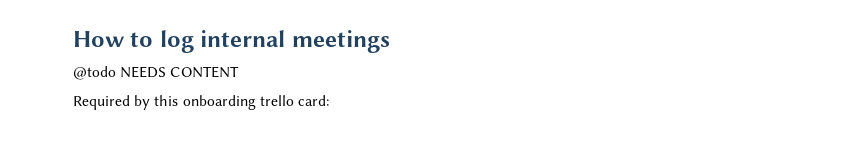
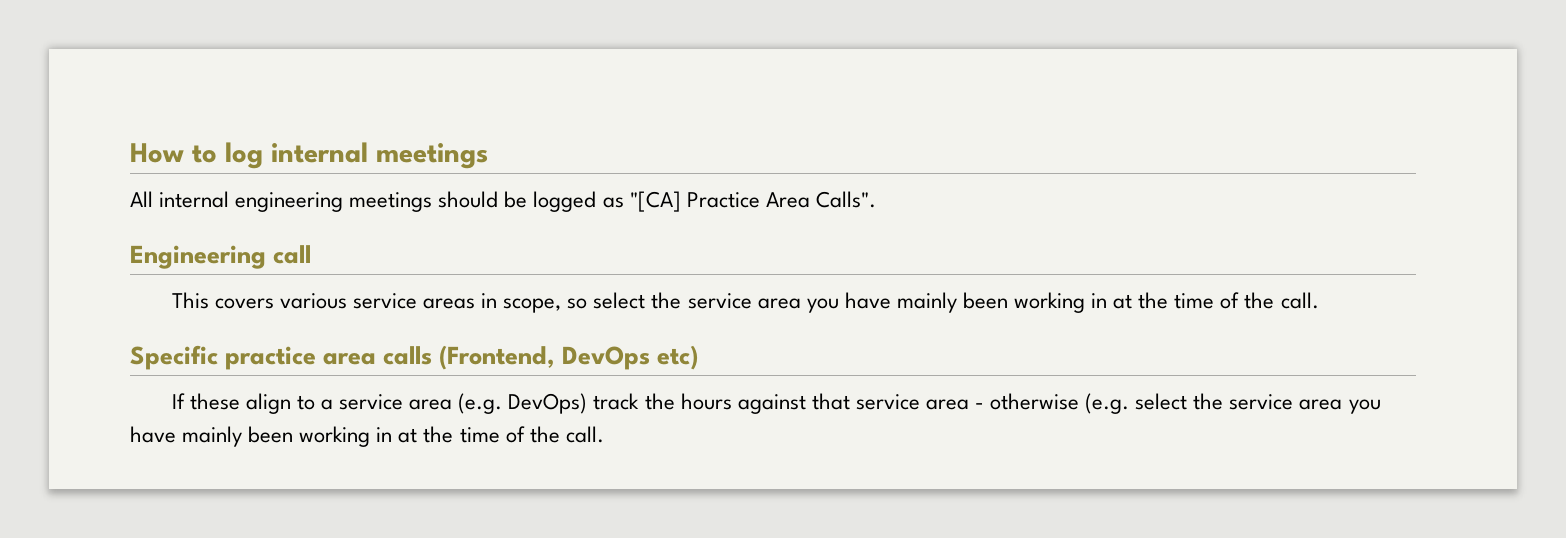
- @todo NEEDS CONTENT
- Required by this onboarding trello card:
+ All internal engineering meetings should be logged as "[CA] Practice Area Calls".
+ Engineering call
+ This covers various service areas in scope, so select the service area you have mainly been working in at the time of the call.
+ Specific practice area calls (Frontend, DevOps etc)
+ If these align to a service area (e.g. DevOps) track the hours against that service area - otherwise (e.g. select the service area you have mainly been working in at the time of the call.

